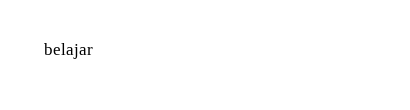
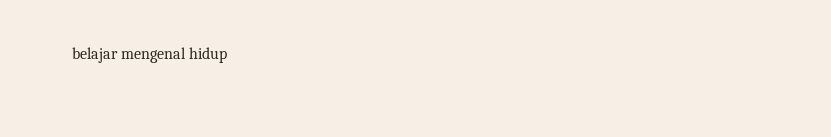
- belajar
+ belajar mengenal hidup

